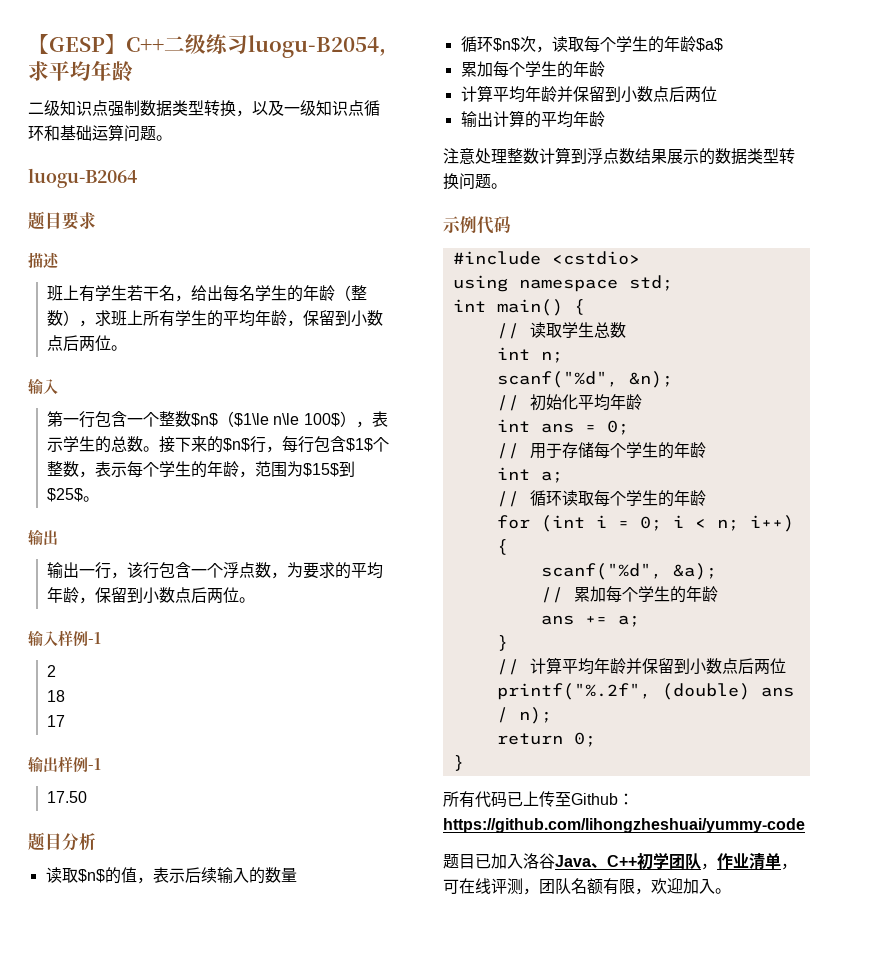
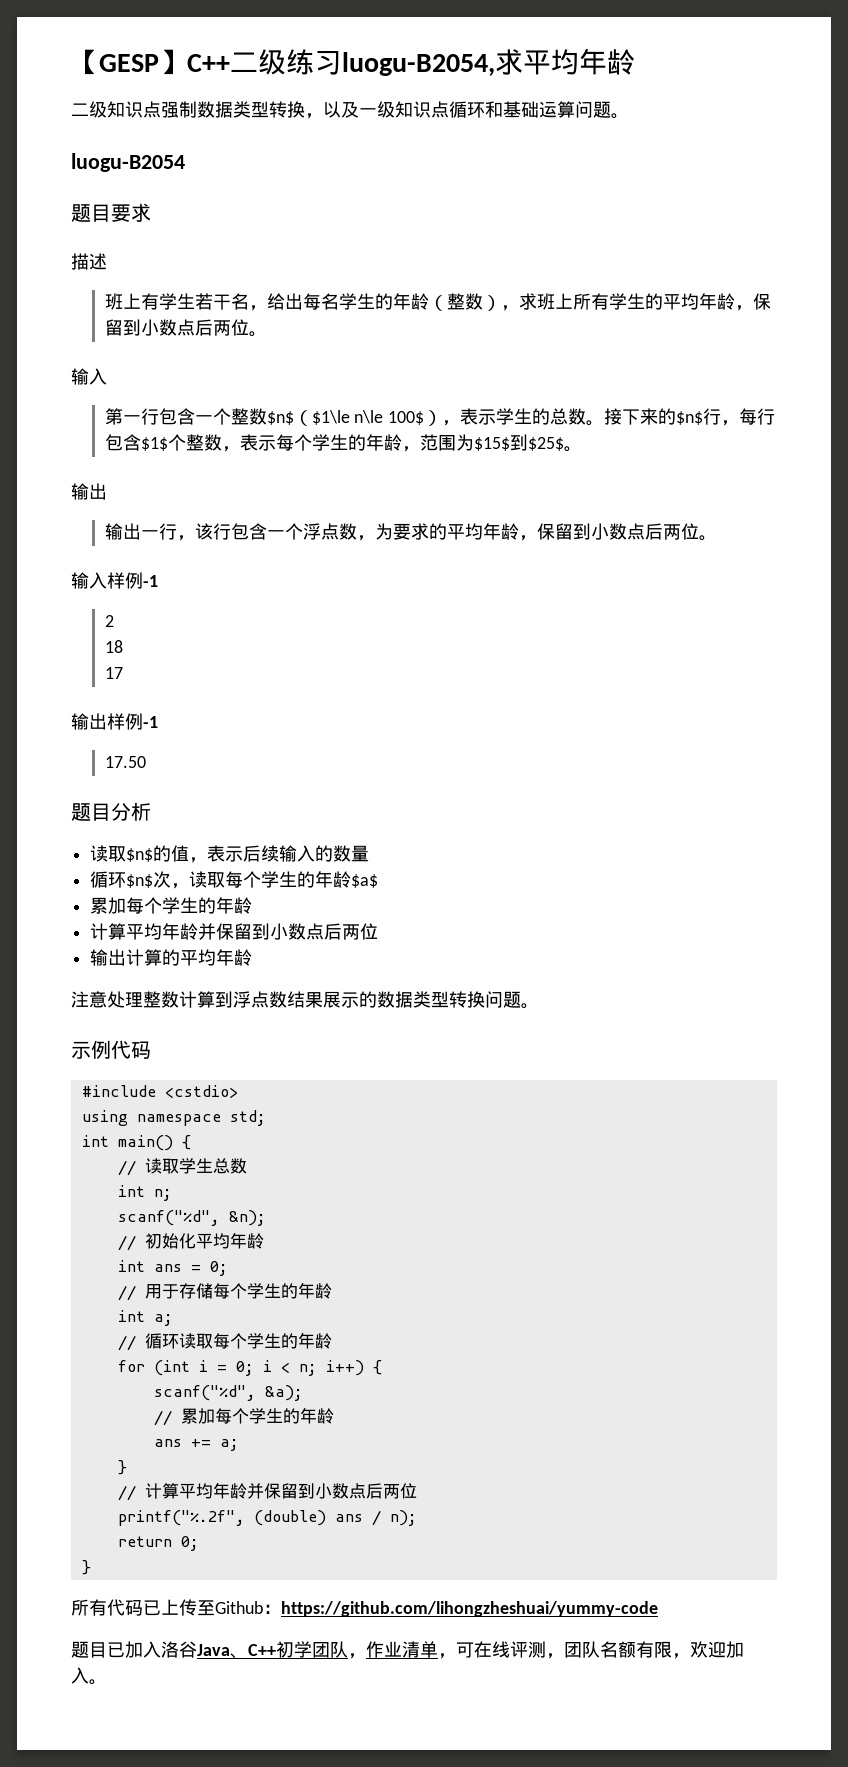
- luogu-B2064
+ luogu-B2054

